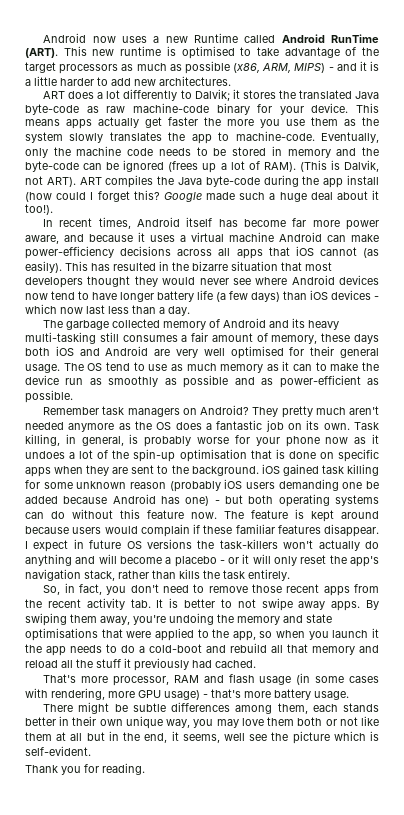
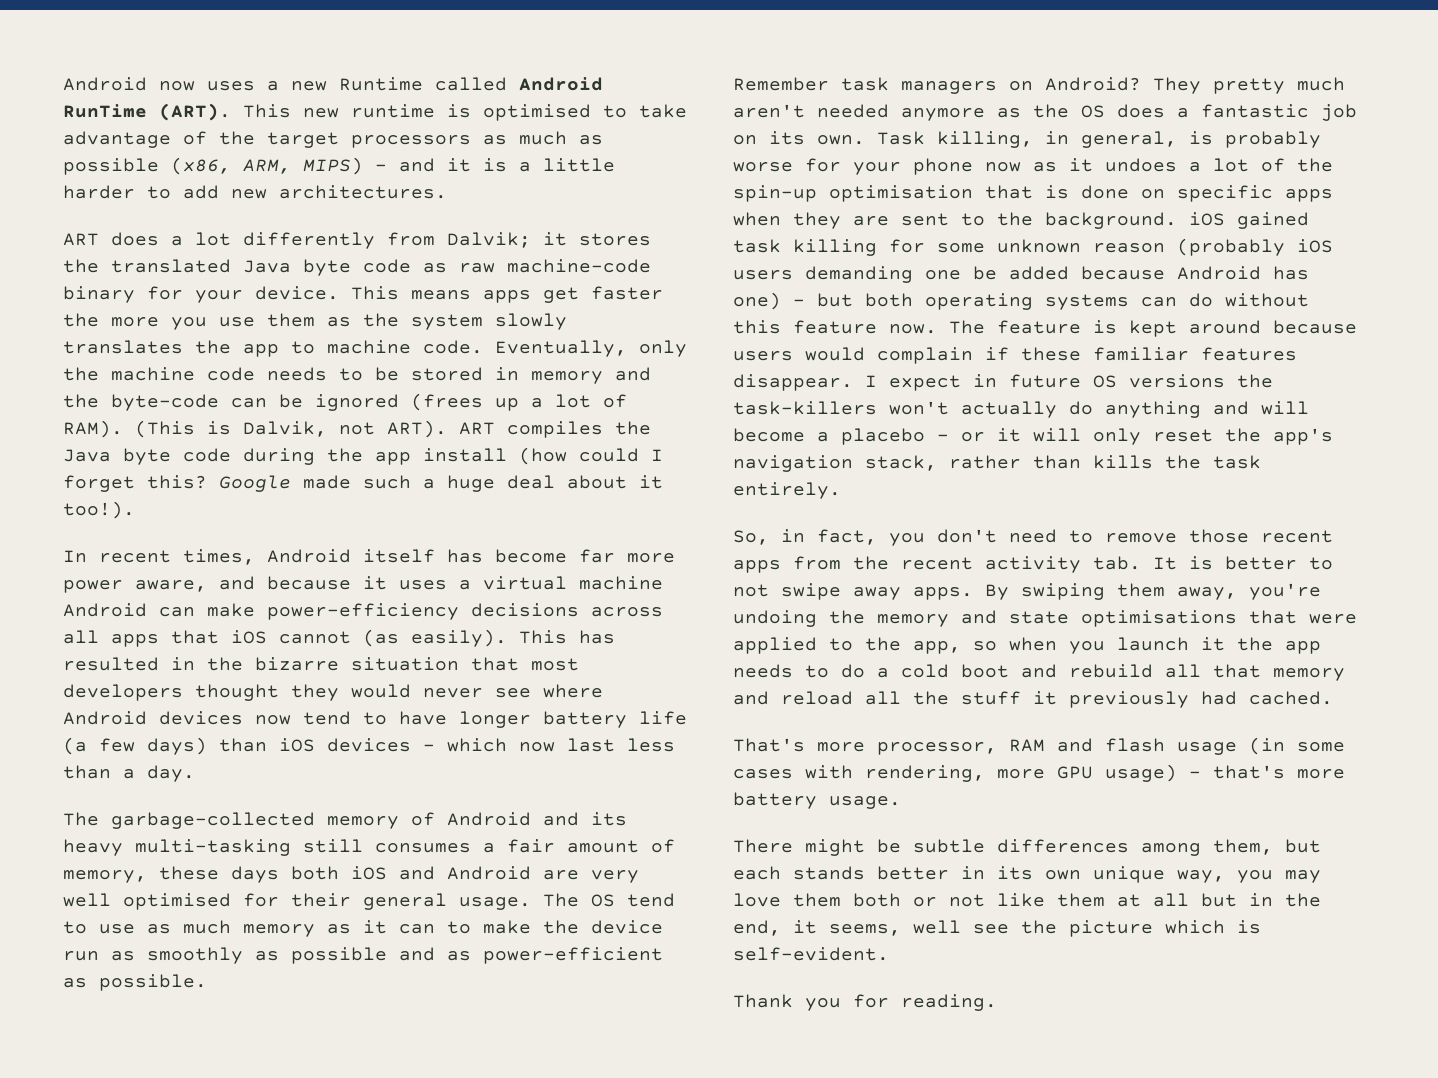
- ART does a lot differently to Dalvik; it stores the translated Java byte-code as raw machine-code binary for your device.
+ ART does a lot differently from Dalvik; it stores the translated Java byte code as raw machine-code binary for your device.
- This means apps actually get faster the more you use them as the system slowly translates the app to machine-code.
+ This means apps get faster the more you use them as the system slowly translates the app to machine code.
- ART compiles the Java byte-code during the app install (how could I forget this?
+ ART compiles the Java byte code during the app install (how could I forget this?
- The garbage collected memory of Android and its heavy multi-tasking still consumes a fair amount of memory, these days both iOS and Android are very well optimised for their general usage.
+ The garbage-collected memory of Android and its heavy multi-tasking still consumes a fair amount of memory, these days both iOS and Android are very well optimised for their general usage.
- By swiping them away, you're undoing the memory and state optimisations that were applied to the app, so when you launch it the app needs to do a cold-boot and rebuild all that memory and reload all the stuff it previously had cached.
+ By swiping them away, you're undoing the memory and state optimisations that were applied to the app, so when you launch it the app needs to do a cold boot and rebuild all that memory and reload all the stuff it previously had cached.
- There might be subtle differences among them, each stands better in their own unique way, you may love them both or not like them at all but in the end, it seems, well see the picture which is self-evident.
+ There might be subtle differences among them, but each stands better in its own unique way, you may love them both or not like them at all but in the end, it seems, well see the picture which is self-evident.

